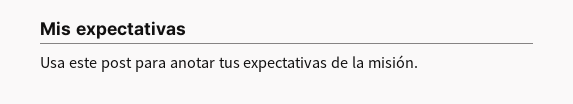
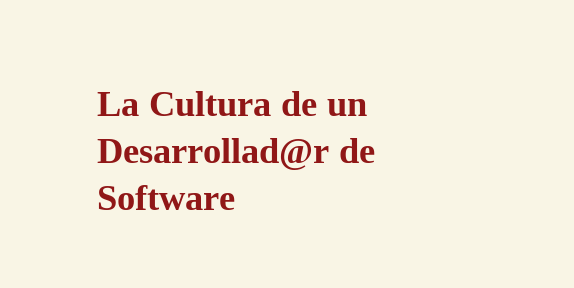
- Mis expectativas
- Usa este post para anotar tus expectativas de la misión.
+ La Cultura de un Desarrollad@r de Software

